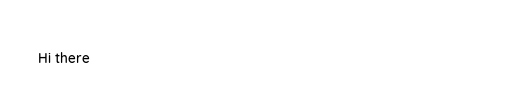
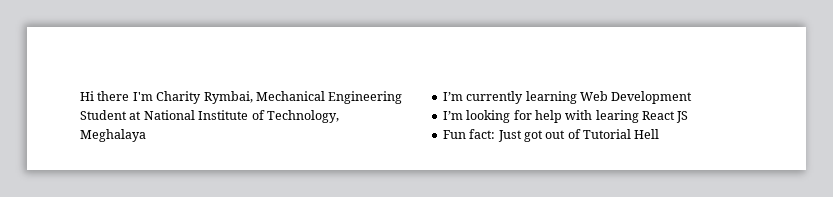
- Hi there
+ Hi there I'm Charity Rymbai, Mechanical Engineering Student at National Institute of Technology, Meghalaya
+ I’m currently learning Web Development
+ I’m looking for help with learing React JS
+ Fun fact: Just got out of Tutorial Hell

